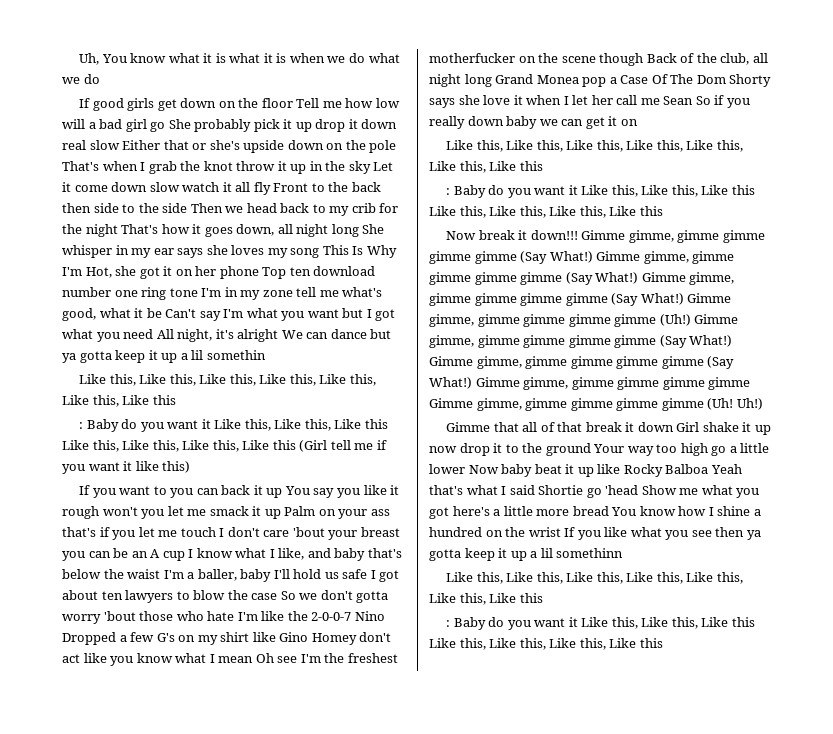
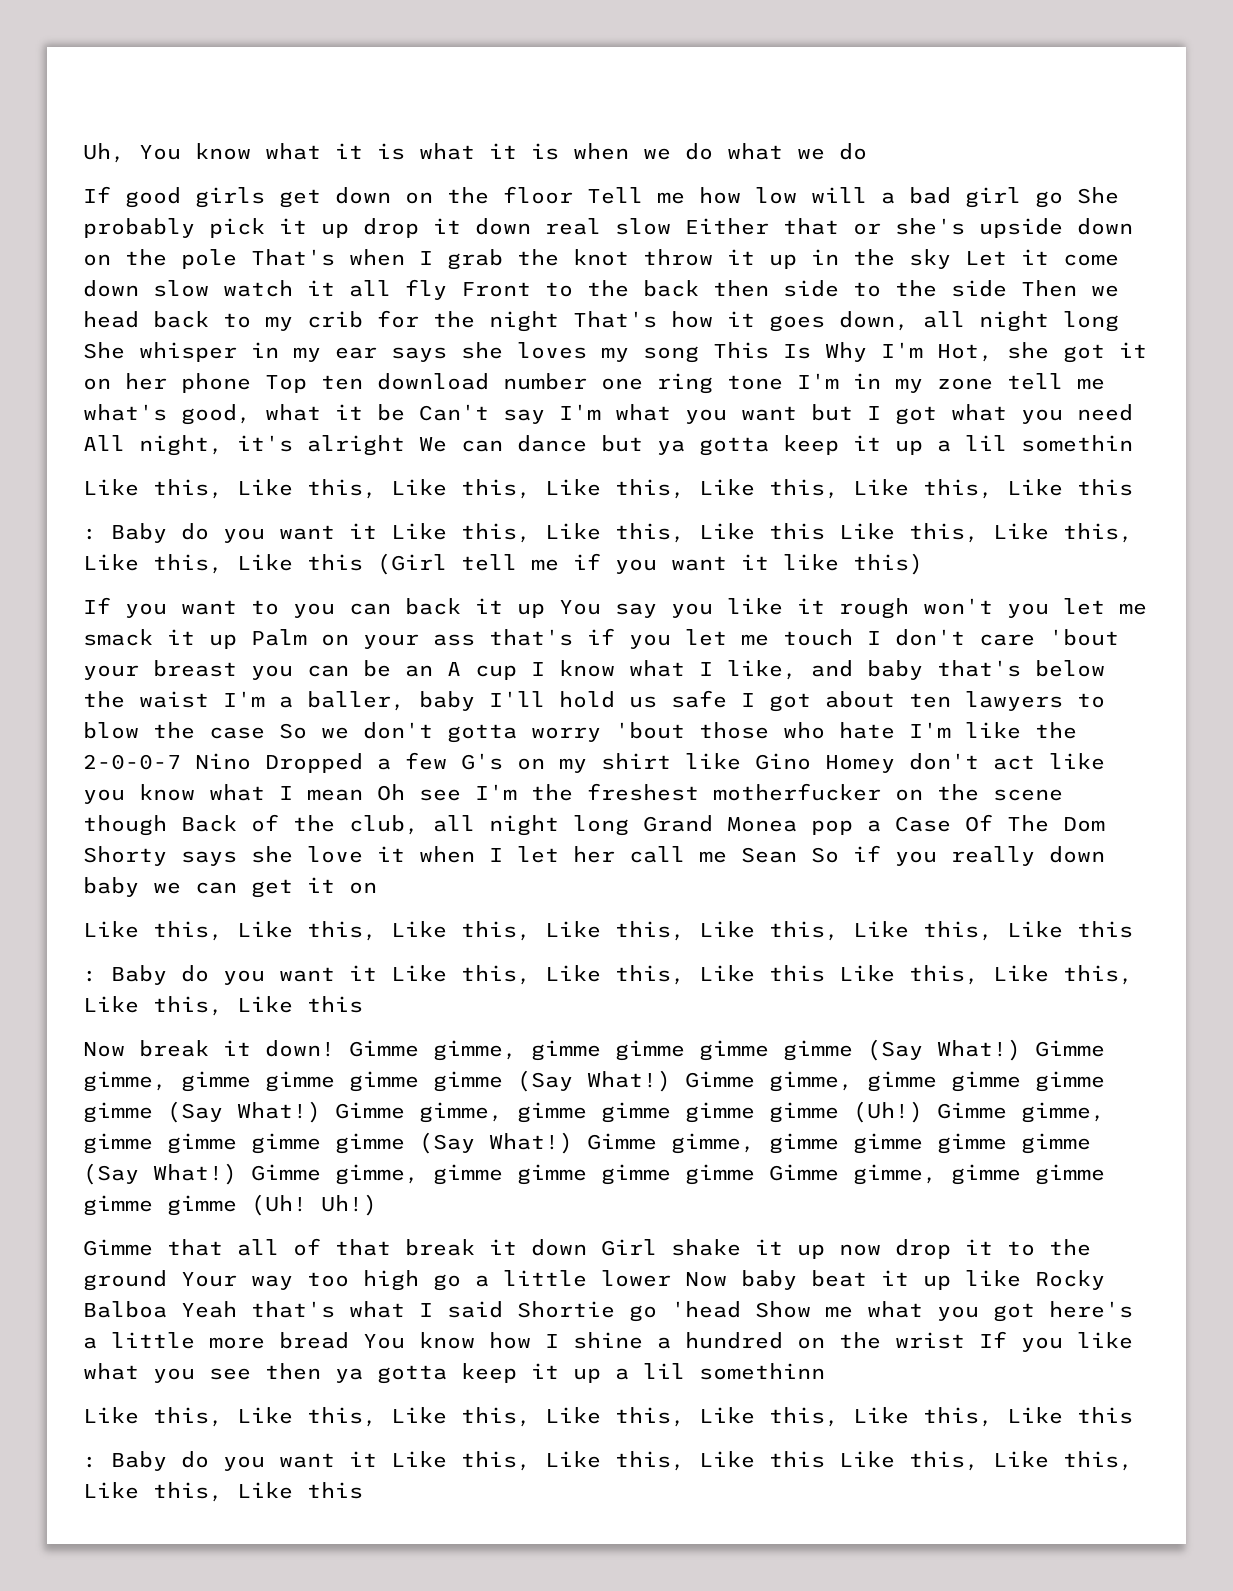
- Now break it down!!!
+ Now break it down!

